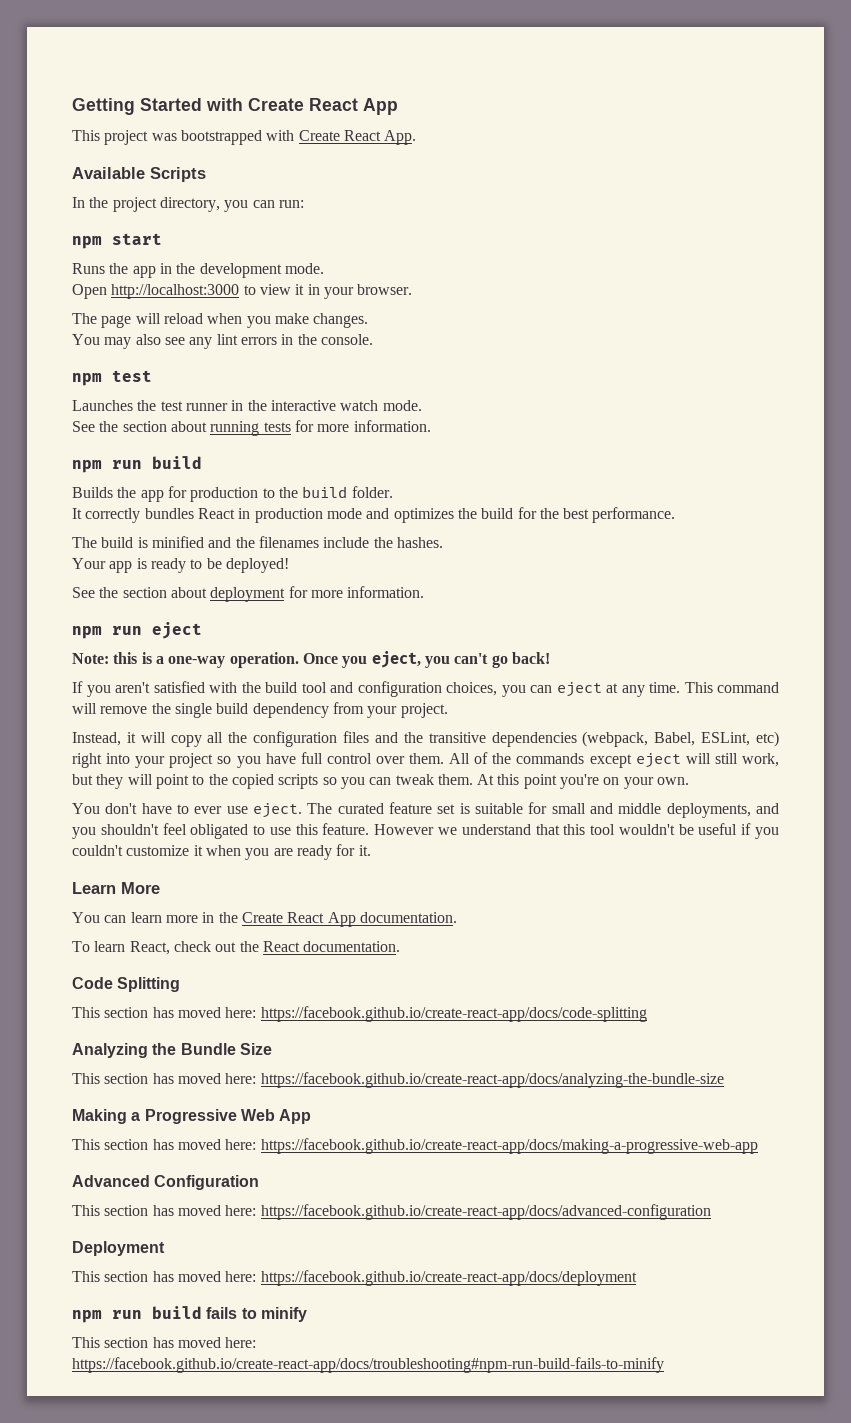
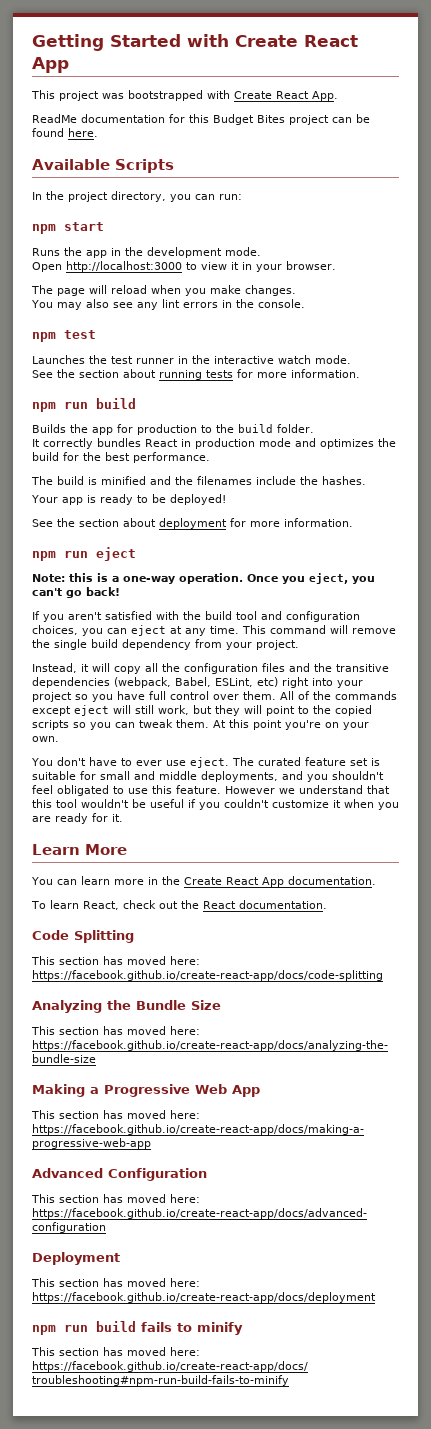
+ ReadMe documentation for this Budget Bites project can be found here.

